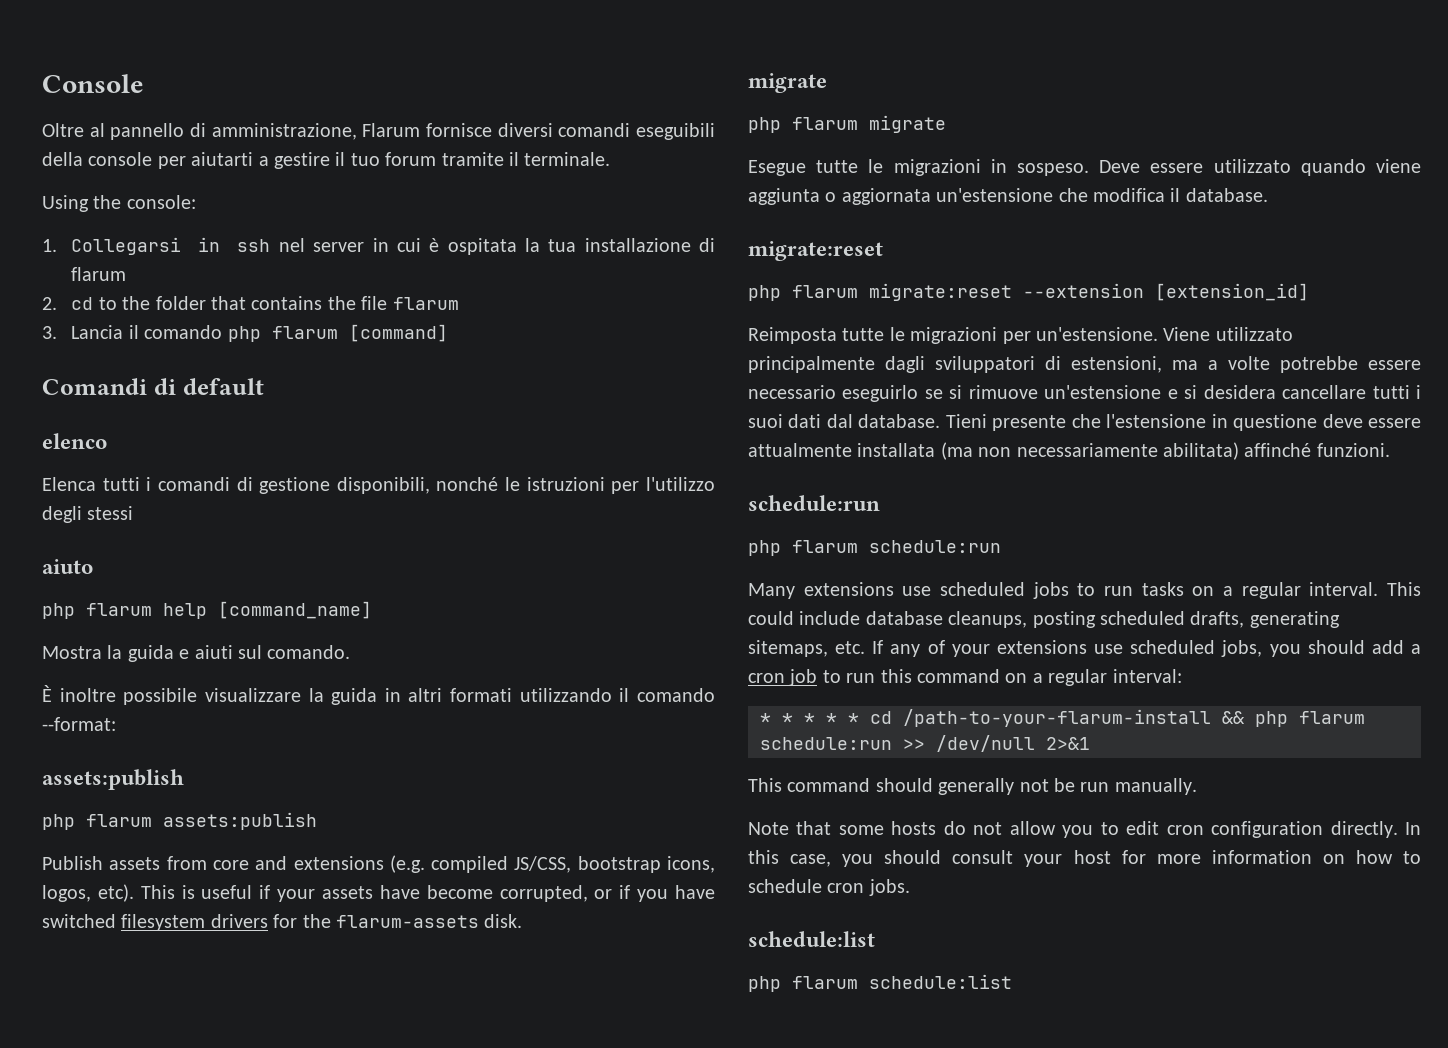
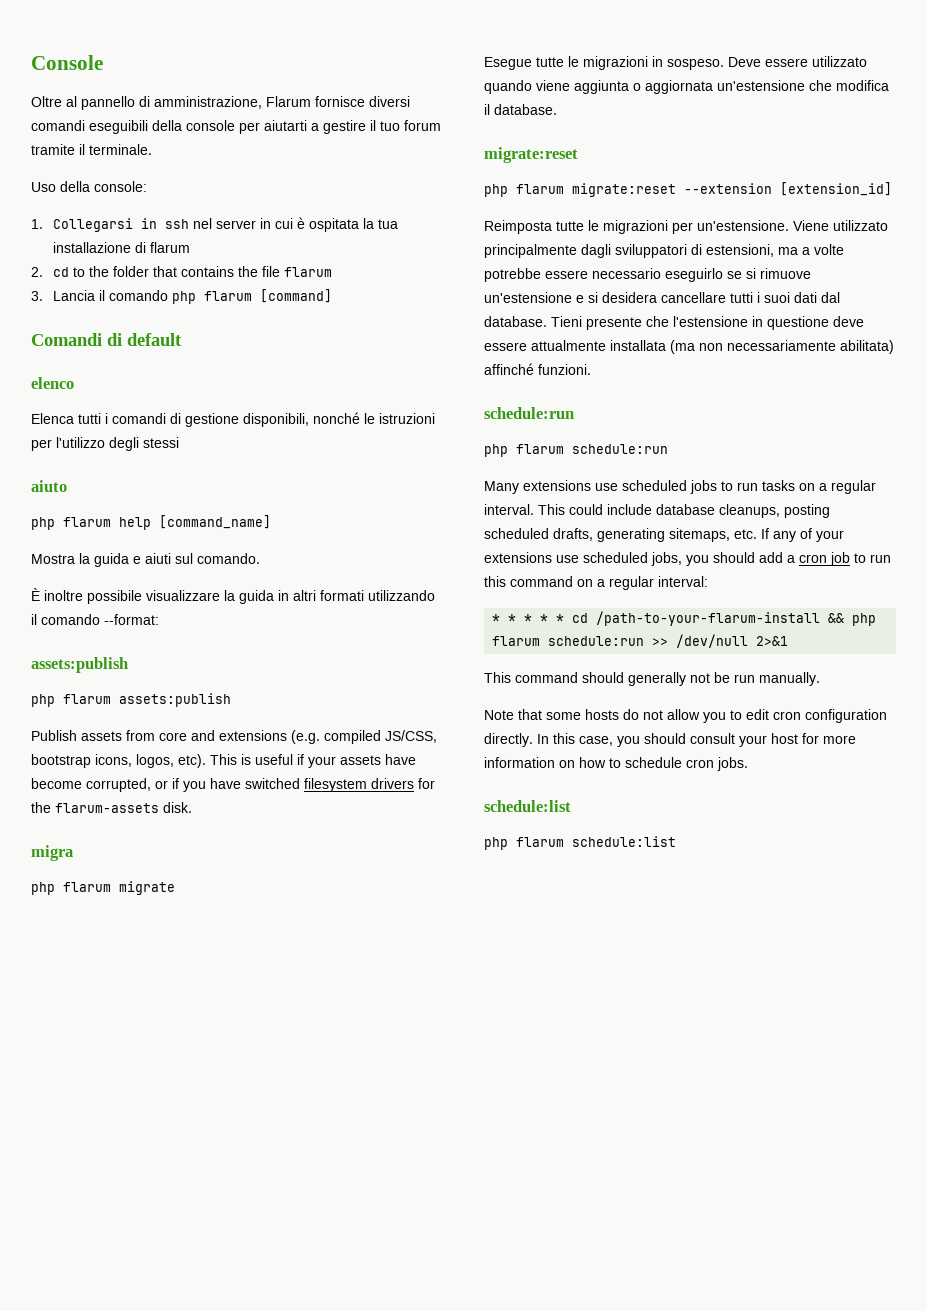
- Using the console:
+ Uso della console:
  This is useful if your assets have become corrupted, or if you have switched filesystem drivers for the flarum-assets disk.
- migrate
+ migra

